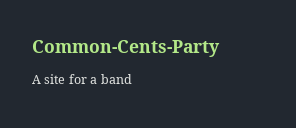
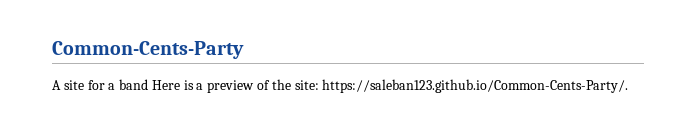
- A site for a band
+ A site for a band Here is a preview of the site: https://saleban123.github.io/Common-Cents-Party/.

